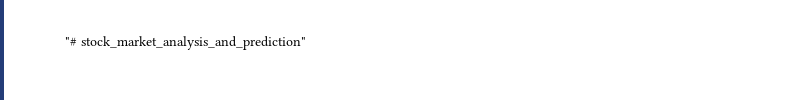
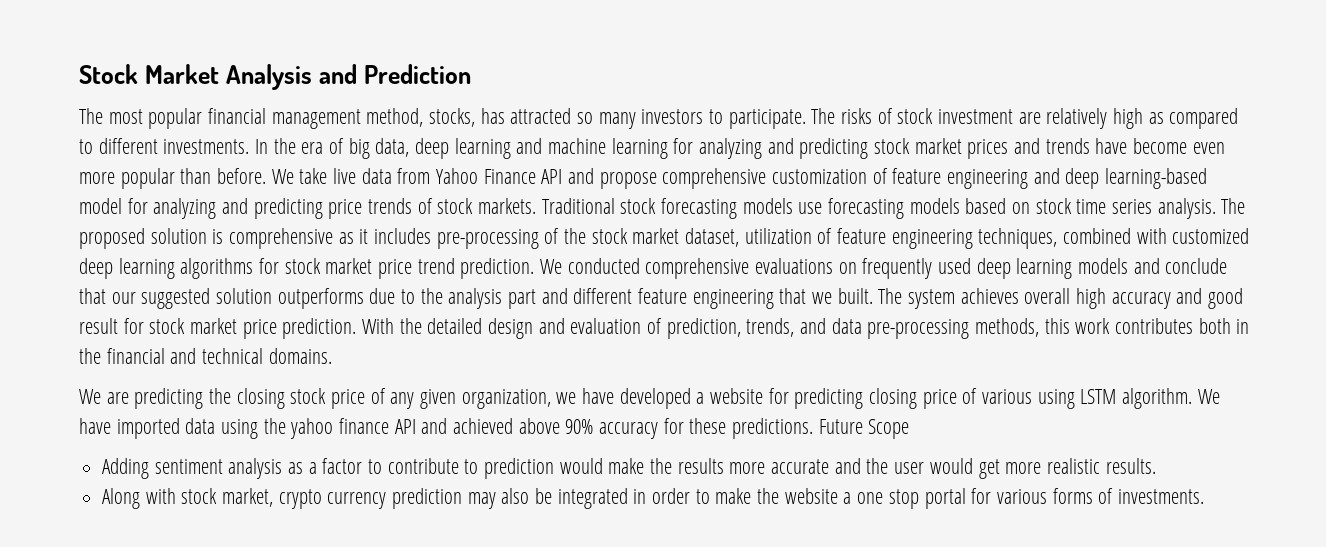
- "# stock_market_analysis_and_prediction"
+ Stock Market Analysis and Prediction
+ The most popular financial management method, stocks, has attracted so many investors to participate. The risks of stock investment are relatively high as compared to different investments. In the era of big data, deep learning and machine learning for analyzing and predicting stock market prices and trends have become even more popular than before. We take live data from Yahoo Finance API and propose comprehensive customization of feature engineering and deep learning-based model for analyzing and predicting price trends of stock markets. Traditional stock forecasting models use forecasting models based on stock time series analysis. The proposed solution is comprehensive as it includes pre-processing of the stock market dataset, utilization of feature engineering techniques, combined with customized deep learning algorithms for stock market price trend prediction. We conducted comprehensive evaluations on frequently used deep learning models and conclude that our suggested solution outperforms due to the analysis part and different feature engineering that we built. The system achieves overall high accuracy and good result for stock market price prediction. With the detailed design and evaluation of prediction, trends, and data pre-processing methods, this work contributes both in the financial and technical domains.
+ We are predicting the closing stock price of any given organization, we have developed a website for predicting closing price of various using LSTM algorithm. We have imported data using the yahoo finance API and achieved above 90% accuracy for these predictions. Future Scope
+ Adding sentiment analysis as a factor to contribute to prediction would make the results more accurate and the user would get more realistic results.
+ Along with stock market, crypto currency prediction may also be integrated in order to make the website a one stop portal for various forms of investments.

